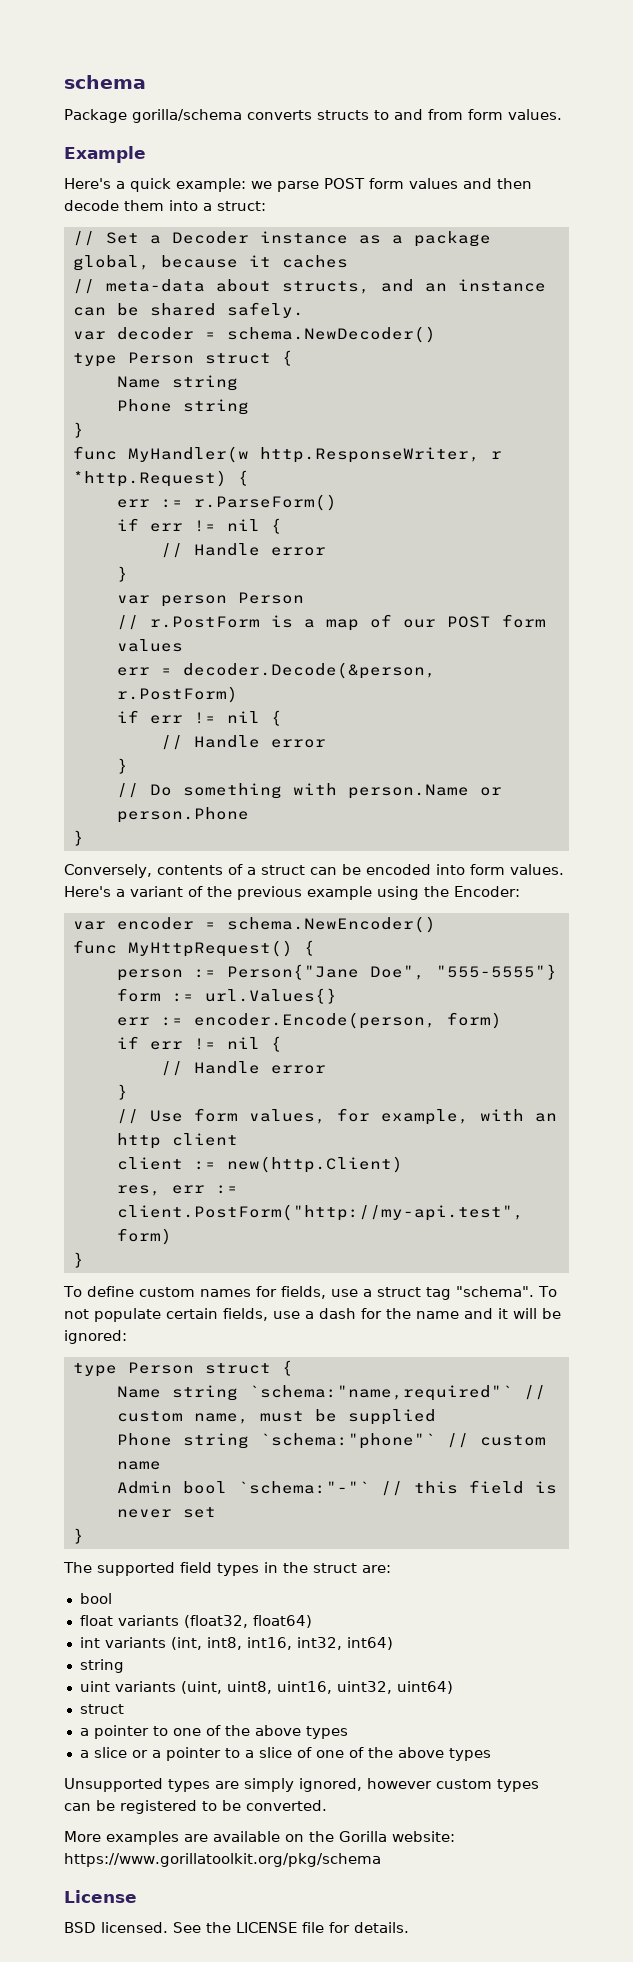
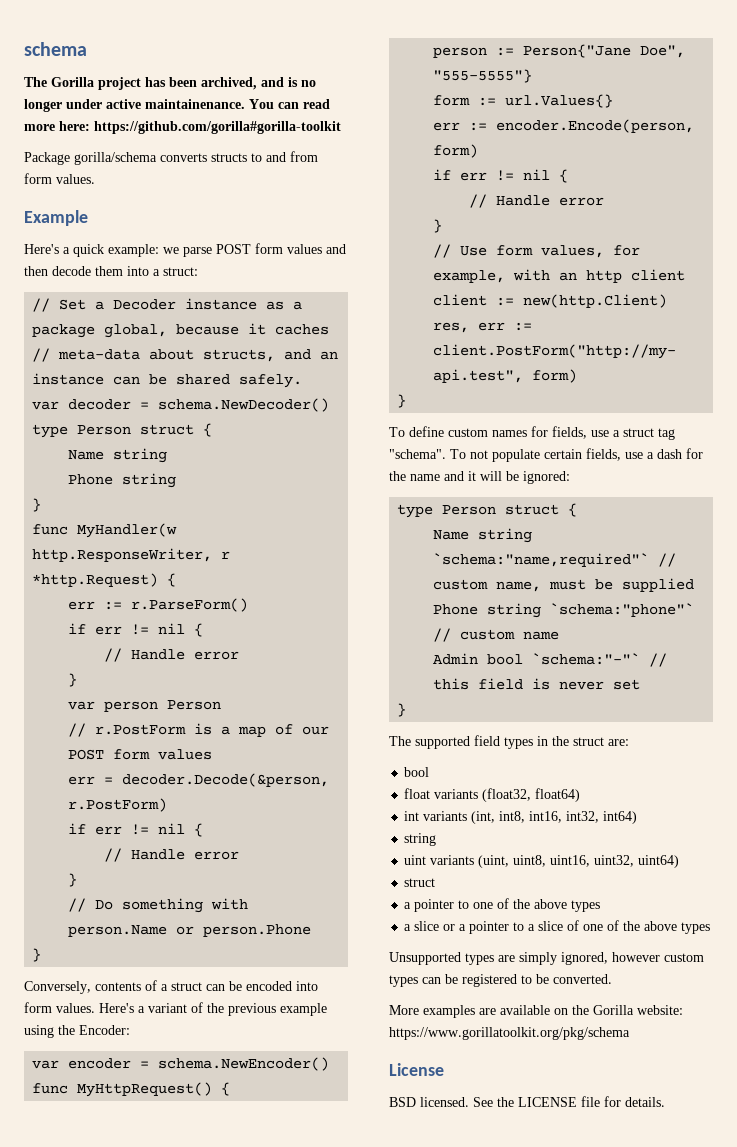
+ The Gorilla project has been archived, and is no longer under active maintainenance. You can read more here: https://github.com/gorilla#gorilla-toolkit

